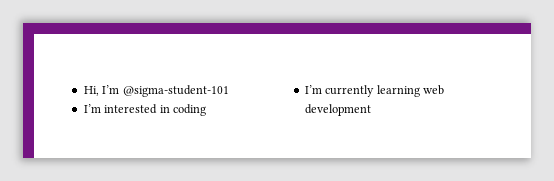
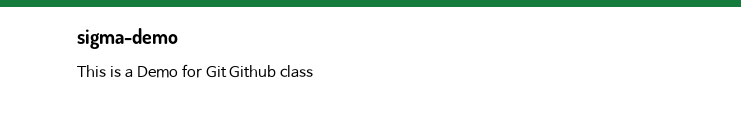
- Hi, I’m @sigma-student-101
- I’m interested in coding
- I’m currently learning web development
+ sigma-demo
+ This is a Demo for Git Github class

